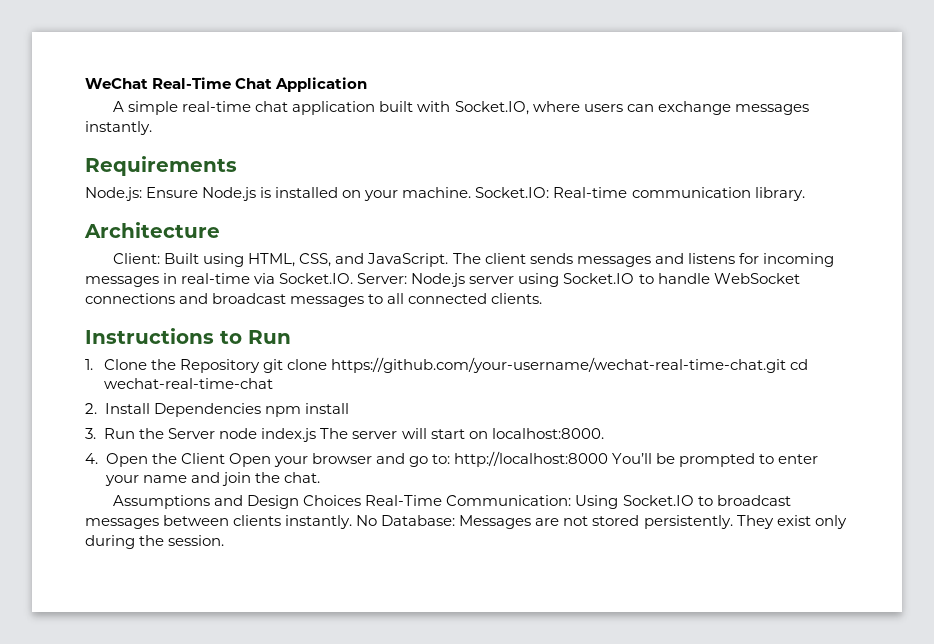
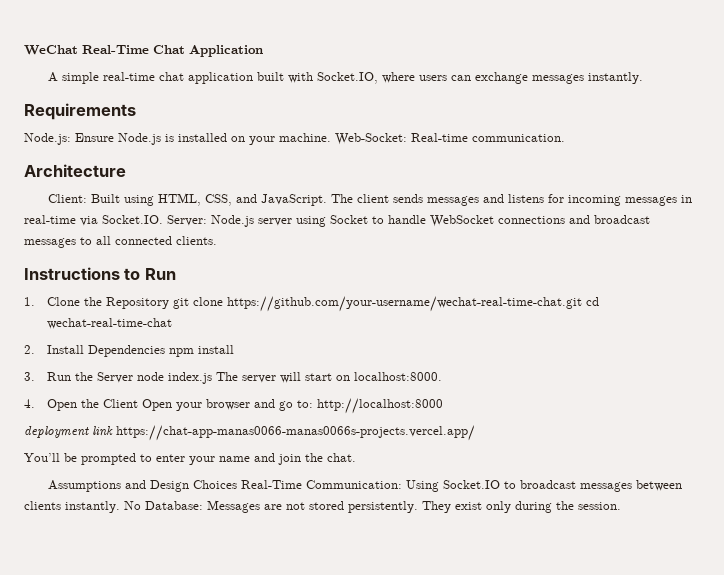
- Socket.IO: Real-time communication library.
+ Web-Socket: Real-time communication.
- The client sends messages and listens for incoming messages in real-time via Socket.IO. Server: Node.js server using Socket.IO to handle WebSocket connections and broadcast messages to all connected clients.
+ The client sends messages and listens for incoming messages in real-time via Socket.IO. Server: Node.js server using Socket to handle WebSocket connections and broadcast messages to all connected clients.
- 4. Open the Client Open your browser and go to: http://localhost:8000 You’ll be prompted to enter your name and join the chat.
+ 4. Open the Client Open your browser and go to: http://localhost:8000
+ deployment link https://chat-app-manas0066-manas0066s-projects.vercel.app/
+ You’ll be prompted to enter your name and join the chat.

